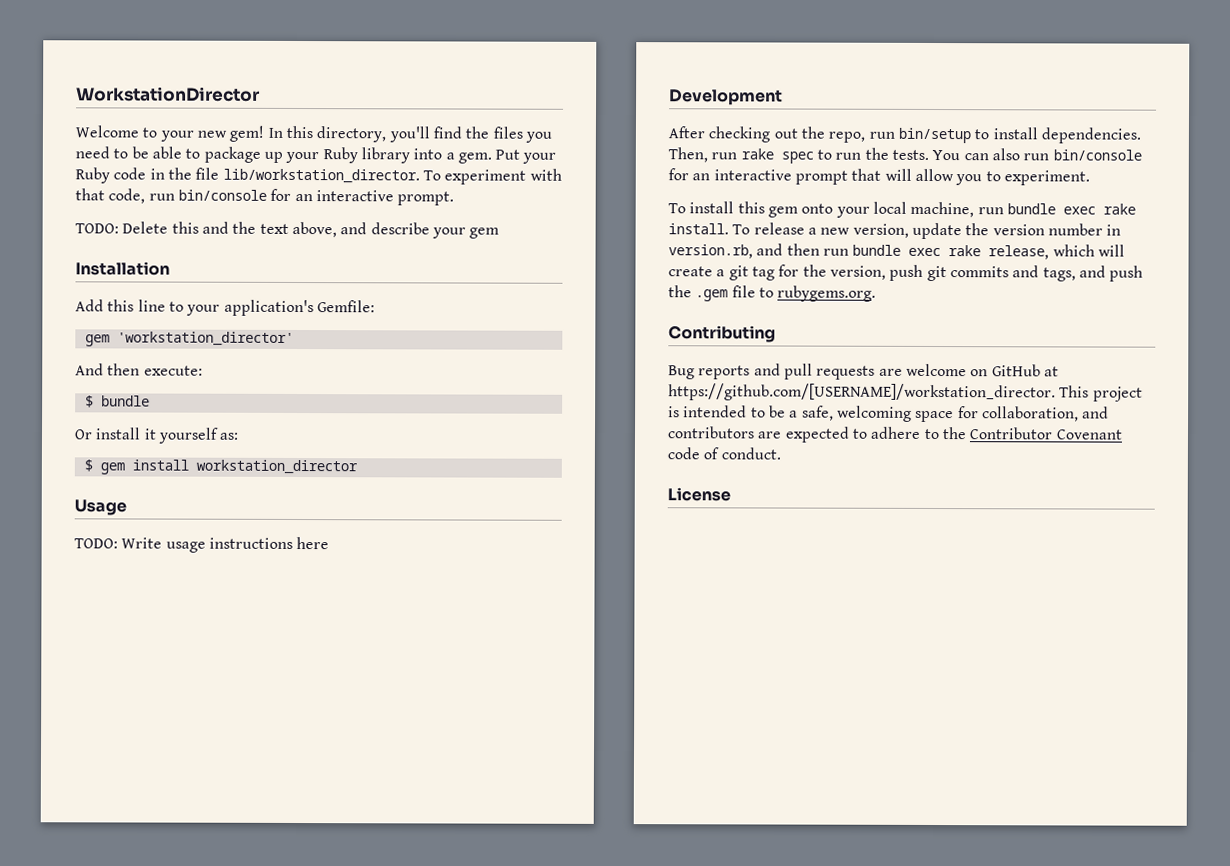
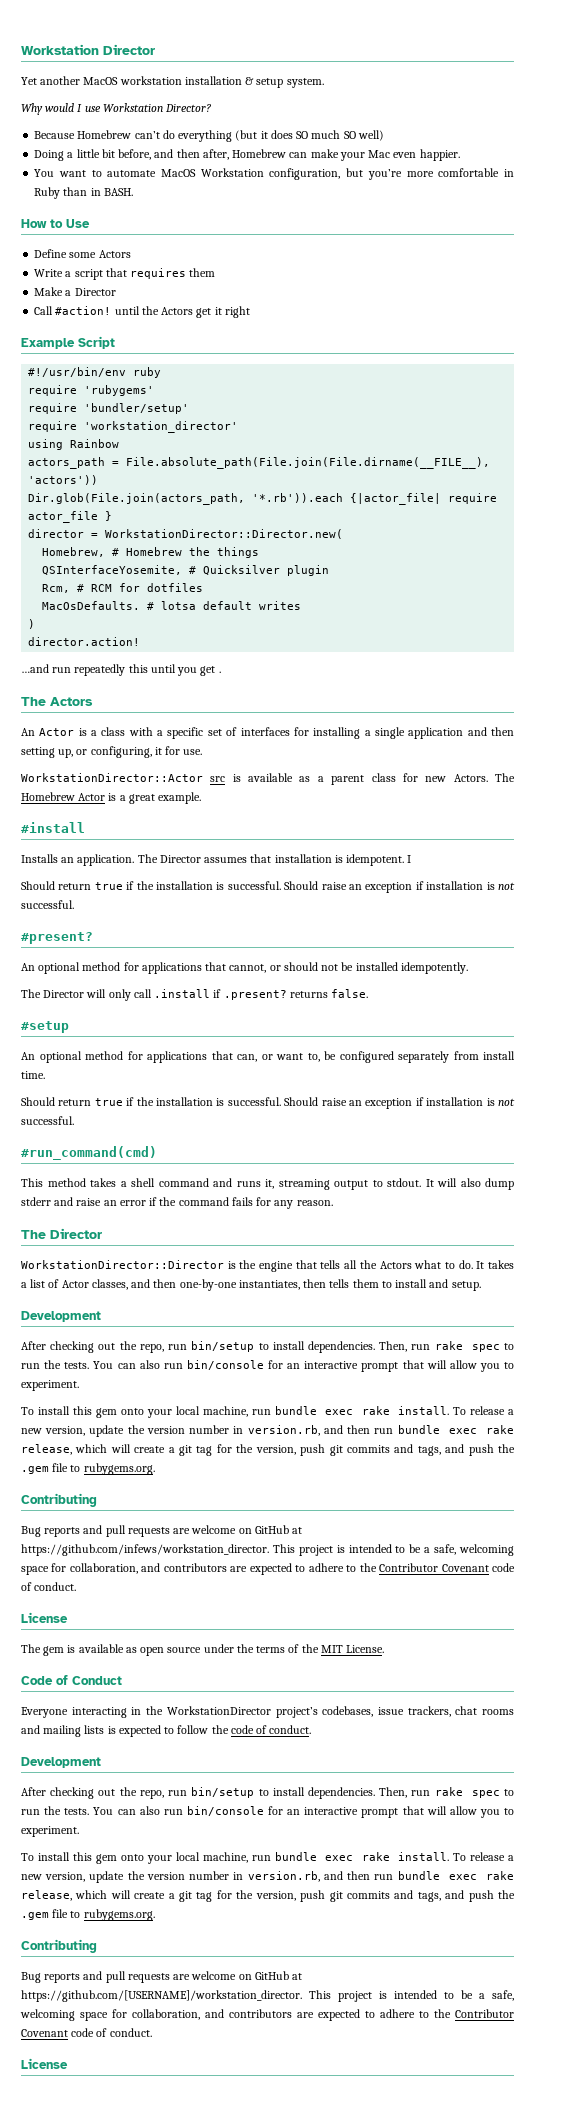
- WorkstationDirector
- Welcome to your new gem! In this directory, you'll find the files you need to be able to package up your Ruby library into a gem. Put your Ruby code in the file lib/workstation_director. To experiment with that code, run bin/console for an interactive prompt.
- TODO: Delete this and the text above, and describe your gem
- Installation
- Add this line to your application's Gemfile:
- gem 'workstation_director'
- And then execute:
- $ bundle
- Or install it yourself as:
- $ gem install workstation_director
- Usage
- TODO: Write usage instructions here
+ Workstation Director
+ Yet another MacOS workstation installation & setup system.
+ Why would I use Workstation Director?
+ Because Homebrew can’t do everything (but it does SO much SO well)
+ Doing a little bit before, and then after, Homebrew can make your Mac even happier.
+ You want to automate MacOS Workstation configuration, but you’re more comfortable in Ruby than in BASH.
+ How to Use
+ Define some Actors
+ Write a script that requires them
+ Make a Director
+ Call #action! until the Actors get it right
+ Example Script
+ #!/usr/bin/env ruby
+ require 'rubygems'
+ require 'bundler/setup'
+ require 'workstation_director'
+ using Rainbow
+ actors_path = File.absolute_path(File.join(File.dirname(__FILE__), 'actors'))
+ Dir.glob(File.join(actors_path, '*.rb')).each {|actor_file| require actor_file }
+ director = WorkstationDirector::Director.new(
+ Homebrew, # Homebrew the things
+ QSInterfaceYosemite, # Quicksilver plugin
+ Rcm, # RCM for dotfiles
+ MacOsDefaults. # lotsa default writes
+ )
+ director.action!
+ …and run repeatedly this until you get .
+ The Actors
+ An Actor is a class with a specific set of interfaces for installing a single application and then setting up, or configuring, it for use.
+ WorkstationDirector::Actor src is available as a parent class for new Actors. The Homebrew Actor is a great example.
+ #install
+ Installs an application. The Director assumes that installation is idempotent. I
+ Should return true if the installation is successful. Should raise an exception if installation is not successful.
+ #present?
+ An optional method for applications that cannot, or should not be installed idempotently.
+ The Director will only call .install if .present? returns false.
+ #setup
+ An optional method for applications that can, or want to, be configured separately from install time.
+ Should return true if the installation is successful. Should raise an exception if installation is not successful.
+ #run_command(cmd)
+ This method takes a shell command and runs it, streaming output to stdout. It will also dump stderr and raise an error if the command fails for any reason.
+ The Director
+ WorkstationDirector::Director is the engine that tells all the Actors what to do. It takes a list of Actor classes, and then one-by-one instantiates, then tells them to install and setup.
+ Development
+ After checking out the repo, run bin/setup to install dependencies. Then, run rake spec to run the tests. You can also run bin/console for an interactive prompt that will allow you to experiment.
+ To install this gem onto your local machine, run bundle exec rake install. To release a new version, update the version number in version.rb, and then run bundle exec rake release, which will create a git tag for the version, push git commits and tags, and push the .gem file to rubygems.org.
+ Contributing
+ Bug reports and pull requests are welcome on GitHub at https://github.com/infews/workstation_director. This project is intended to be a safe, welcoming space for collaboration, and contributors are expected to adhere to the Contributor Covenant code of conduct.
+ License
+ The gem is available as open source under the terms of the MIT License.
+ Code of Conduct
+ Everyone interacting in the WorkstationDirector project’s codebases, issue trackers, chat rooms and mailing lists is expected to follow the code of conduct.

